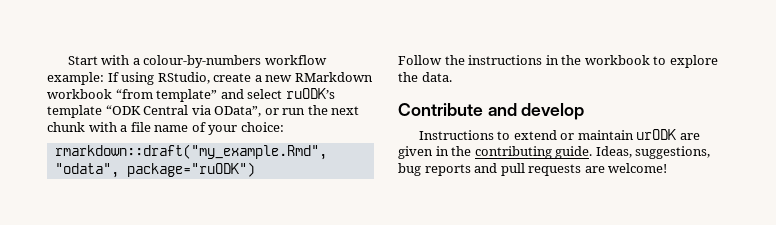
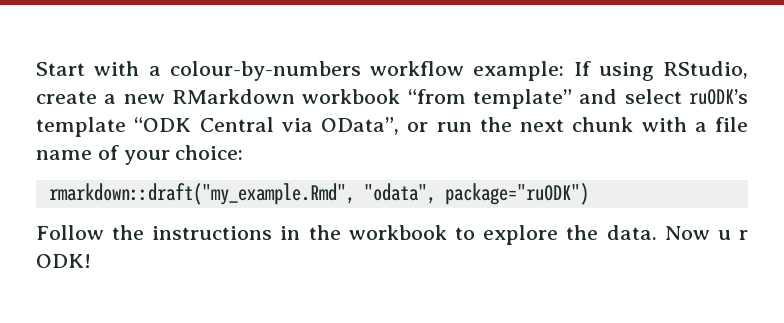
- Follow the instructions in the workbook to explore the data.
- Contribute and develop
- Instructions to extend or maintain urODK are given in the contributing guide. Ideas, suggestions, bug reports and pull requests are welcome!
+ Follow the instructions in the workbook to explore the data. Now u r ODK!

